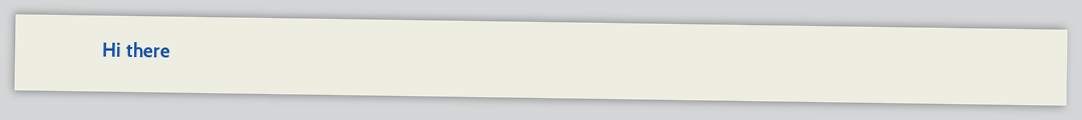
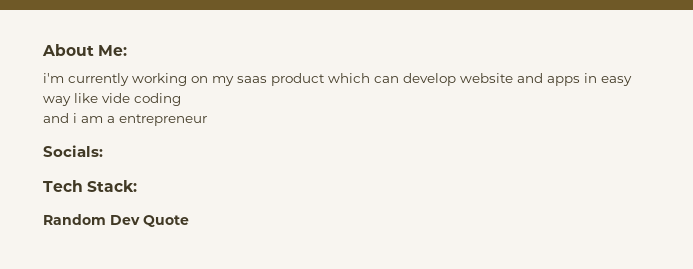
- Hi there
+ About Me:
+ i'm currently working on my saas product which can develop website and apps in easy way like vide coding
+ and i am a entrepreneur
+ Socials:
+ Tech Stack:
+ Random Dev Quote

